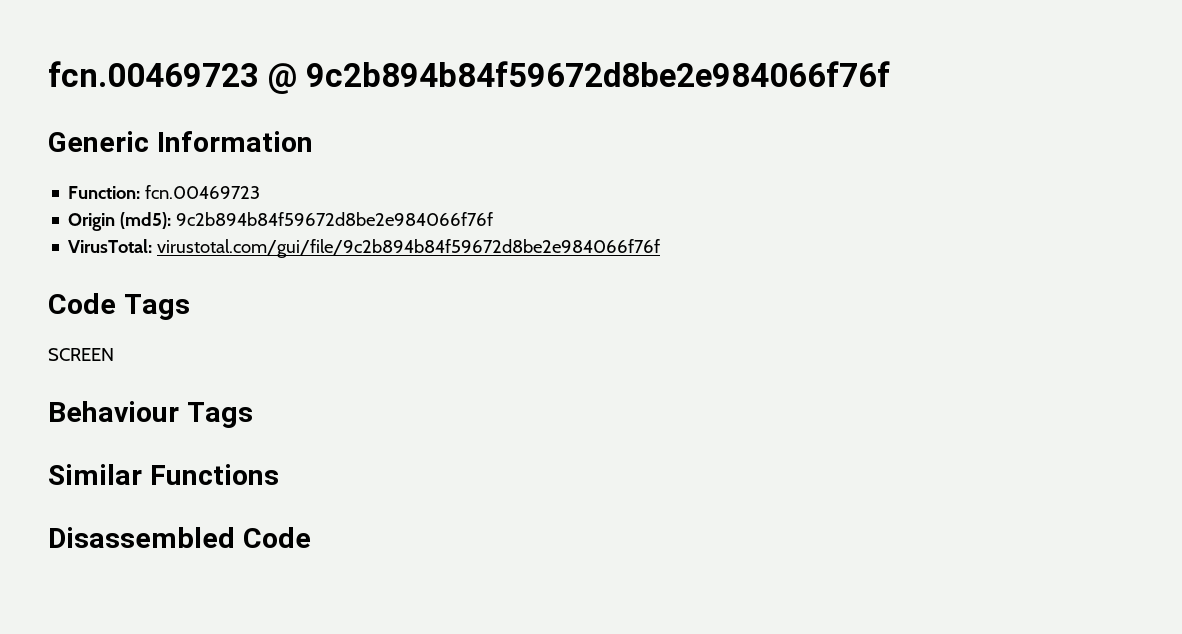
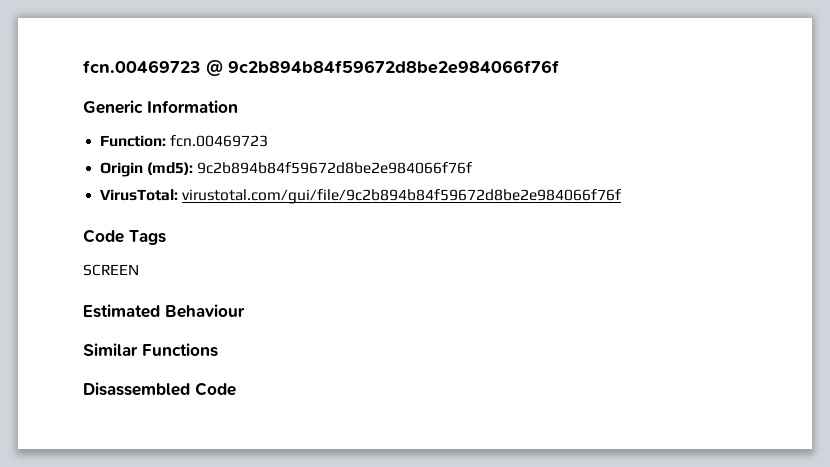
- Behaviour Tags
+ Estimated Behaviour

